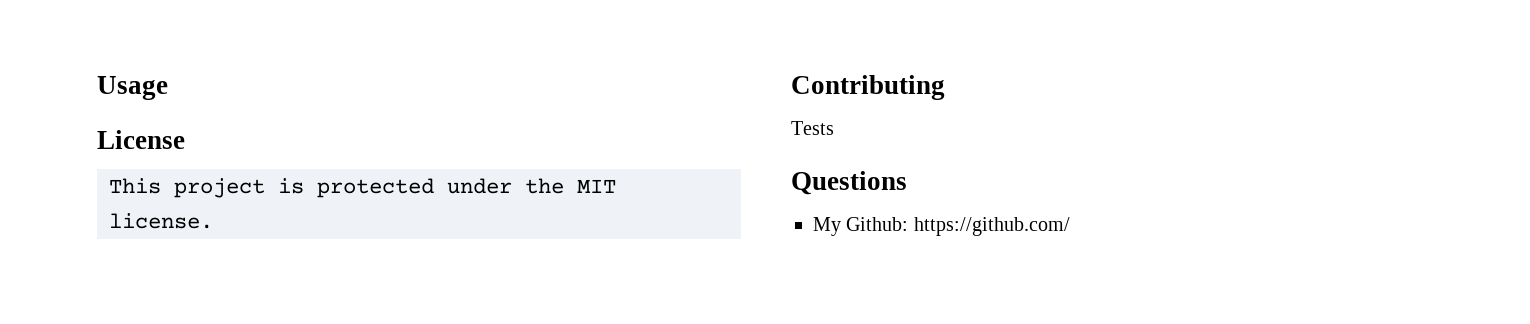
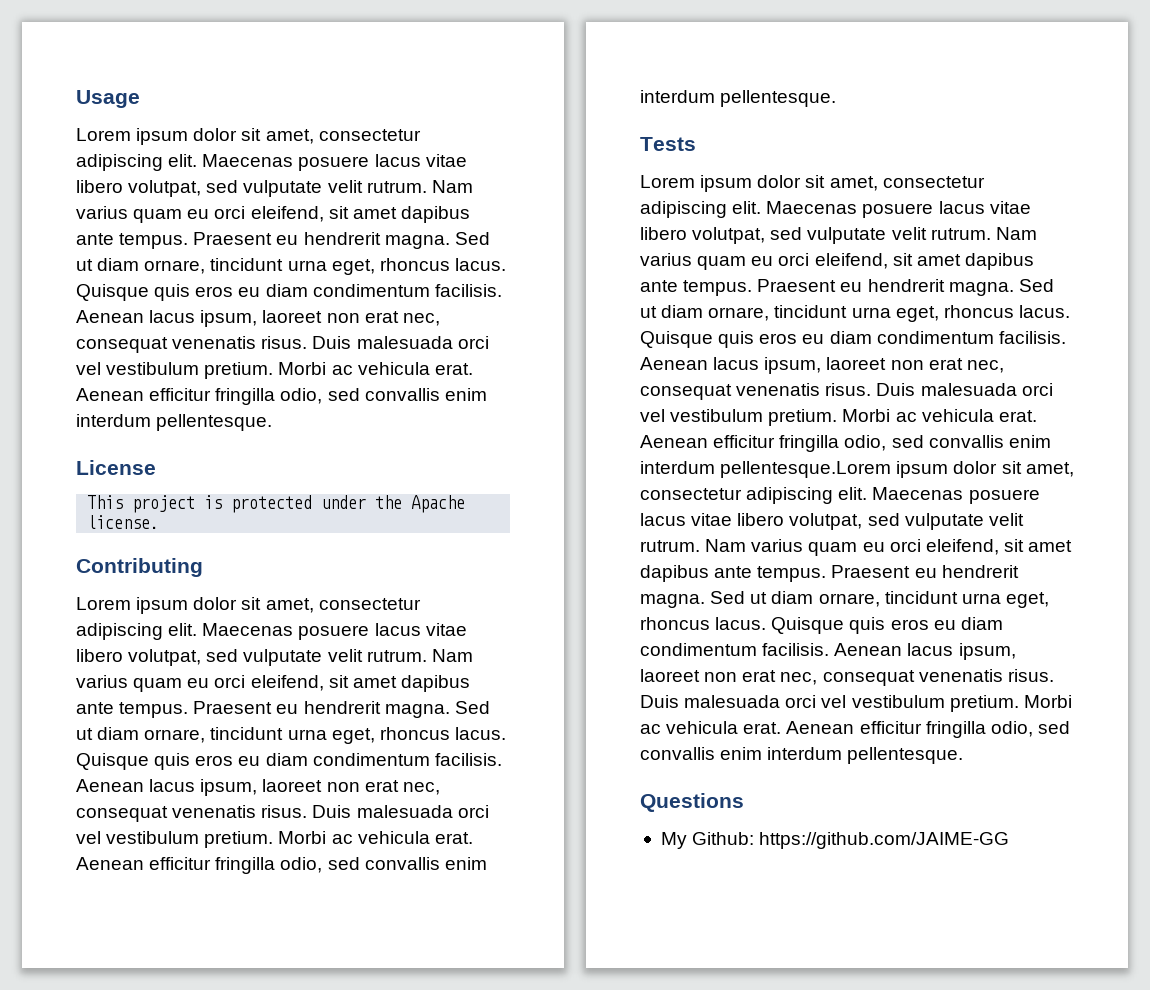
  Usage
+ Lorem ipsum dolor sit amet, consectetur adipiscing elit. Maecenas posuere lacus vitae libero volutpat, sed vulputate velit rutrum. Nam varius quam eu orci eleifend, sit amet dapibus ante tempus. Praesent eu hendrerit magna. Sed ut diam ornare, tincidunt urna eget, rhoncus lacus. Quisque quis eros eu diam condimentum facilisis. Aenean lacus ipsum, laoreet non erat nec, consequat venenatis risus. Duis malesuada orci vel vestibulum pretium. Morbi ac vehicula erat. Aenean efficitur fringilla odio, sed convallis enim interdum pellentesque.
- This project is protected under the MIT license.
+ This project is protected under the Apache license.
  Contributing
+ Lorem ipsum dolor sit amet, consectetur adipiscing elit. Maecenas posuere lacus vitae libero volutpat, sed vulputate velit rutrum. Nam varius quam eu orci eleifend, sit amet dapibus ante tempus. Praesent eu hendrerit magna. Sed ut diam ornare, tincidunt urna eget, rhoncus lacus. Quisque quis eros eu diam condimentum facilisis. Aenean lacus ipsum, laoreet non erat nec, consequat venenatis risus. Duis malesuada orci vel vestibulum pretium. Morbi ac vehicula erat. Aenean efficitur fringilla odio, sed convallis enim interdum pellentesque.
  Tests
+ Lorem ipsum dolor sit amet, consectetur adipiscing elit. Maecenas posuere lacus vitae libero volutpat, sed vulputate velit rutrum. Nam varius quam eu orci eleifend, sit amet dapibus ante tempus. Praesent eu hendrerit magna. Sed ut diam ornare, tincidunt urna eget, rhoncus lacus. Quisque quis eros eu diam condimentum facilisis. Aenean lacus ipsum, laoreet non erat nec, consequat venenatis risus. Duis malesuada orci vel vestibulum pretium. Morbi ac vehicula erat. Aenean efficitur fringilla odio, sed convallis enim interdum pellentesque.Lorem ipsum dolor sit amet, consectetur adipiscing elit. Maecenas posuere lacus vitae libero volutpat, sed vulputate velit rutrum. Nam varius quam eu orci eleifend, sit amet dapibus ante tempus. Praesent eu hendrerit magna. Sed ut diam ornare, tincidunt urna eget, rhoncus lacus. Quisque quis eros eu diam condimentum facilisis. Aenean lacus ipsum, laoreet non erat nec, consequat venenatis risus. Duis malesuada orci vel vestibulum pretium. Morbi ac vehicula erat. Aenean efficitur fringilla odio, sed convallis enim interdum pellentesque.
- My Github: https://github.com/
+ My Github: https://github.com/JAIME-GG

